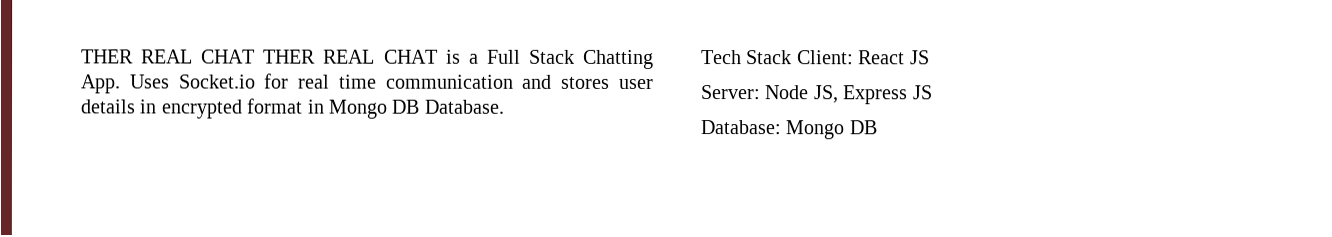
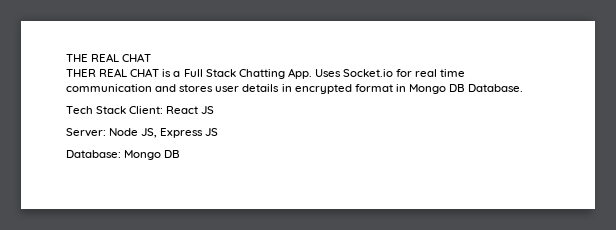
- THER REAL CHAT THER REAL CHAT is a Full Stack Chatting App. Uses Socket.io for real time communication and stores user details in encrypted format in Mongo DB Database.
+ THE REAL CHAT
+ THER REAL CHAT is a Full Stack Chatting App. Uses Socket.io for real time communication and stores user details in encrypted format in Mongo DB Database.

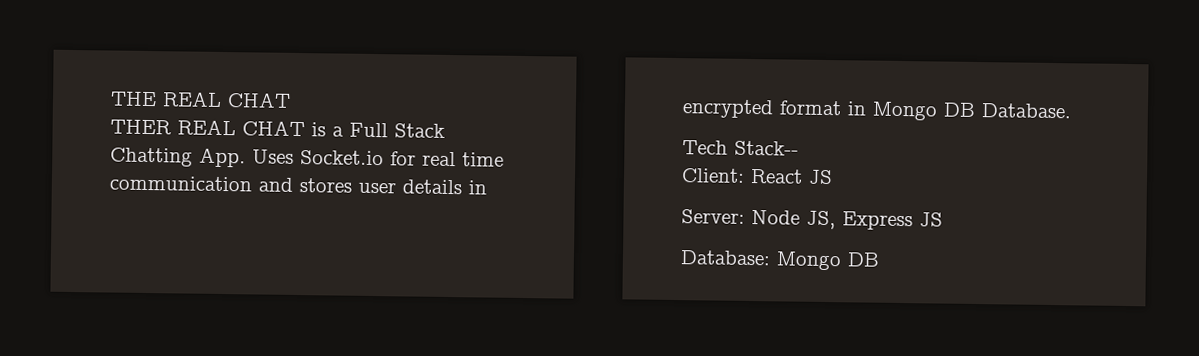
- Tech Stack Client: React JS
+ Tech Stack--
+ Client: React JS

